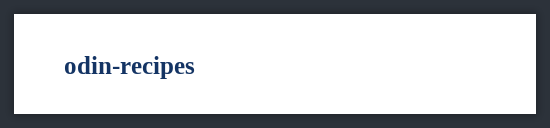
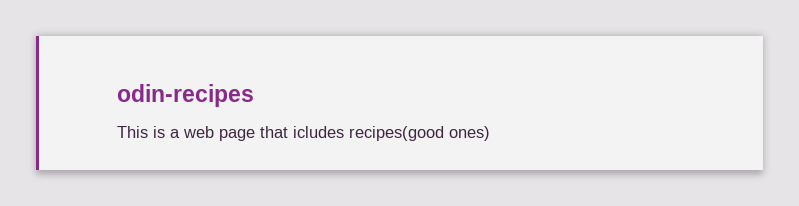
+ This is a web page that icludes recipes(good ones)

